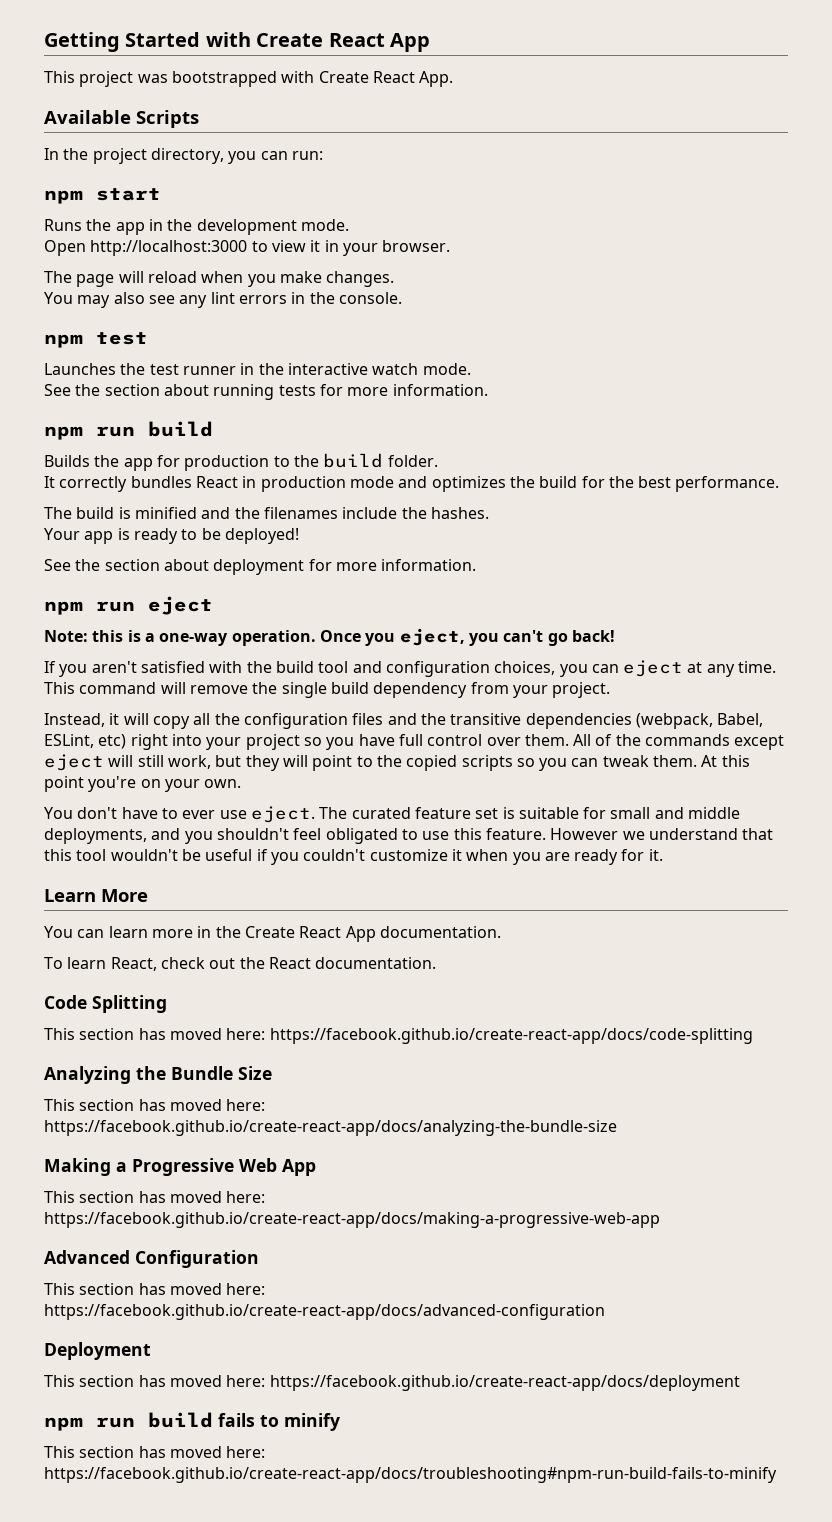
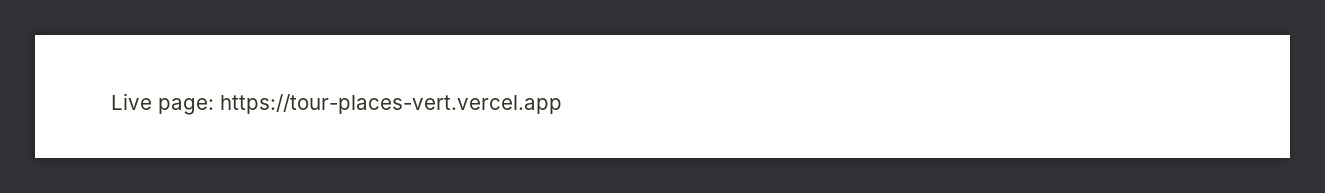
- Getting Started with Create React App
- This project was bootstrapped with Create React App.
- Available Scripts
- In the project directory, you can run:
- npm start
- Runs the app in the development mode.
- Open http://localhost:3000 to view it in your browser.
- The page will reload when you make changes.
- You may also see any lint errors in the console.
- npm test
- Launches the test runner in the interactive watch mode.
- See the section about running tests for more information.
- npm run build
- Builds the app for production to the build folder.
- It correctly bundles React in production mode and optimizes the build for the best performance.
- The build is minified and the filenames include the hashes.
- Your app is ready to be deployed!
- See the section about deployment for more information.
- npm run eject
- Note: this is a one-way operation. Once you eject, you can't go back!
- If you aren't satisfied with the build tool and configuration choices, you can eject at any time. This command will remove the single build dependency from your project.
- Instead, it will copy all the configuration files and the transitive dependencies (webpack, Babel, ESLint, etc) right into your project so you have full control over them. All of the commands except eject will still work, but they will point to the copied scripts so you can tweak them. At this point you're on your own.
- You don't have to ever use eject. The curated feature set is suitable for small and middle deployments, and you shouldn't feel obligated to use this feature. However we understand that this tool wouldn't be useful if you couldn't customize it when you are ready for it.
- Learn More
- You can learn more in the Create React App documentation.
- To learn React, check out the React documentation.
- Code Splitting
- This section has moved here: https://facebook.github.io/create-react-app/docs/code-splitting
- Analyzing the Bundle Size
- This section has moved here: https://facebook.github.io/create-react-app/docs/analyzing-the-bundle-size
- Making a Progressive Web App
- This section has moved here: https://facebook.github.io/create-react-app/docs/making-a-progressive-web-app
- Advanced Configuration
- This section has moved here: https://facebook.github.io/create-react-app/docs/advanced-configuration
- Deployment
- This section has moved here: https://facebook.github.io/create-react-app/docs/deployment
- npm run build fails to minify
- This section has moved here: https://facebook.github.io/create-react-app/docs/troubleshooting#npm-run-build-fails-to-minify
+ Live page: https://tour-places-vert.vercel.app

